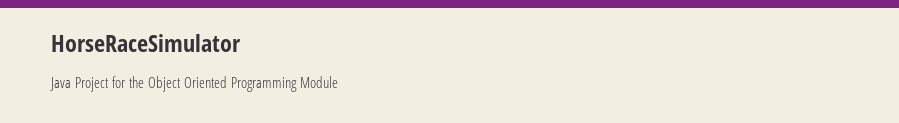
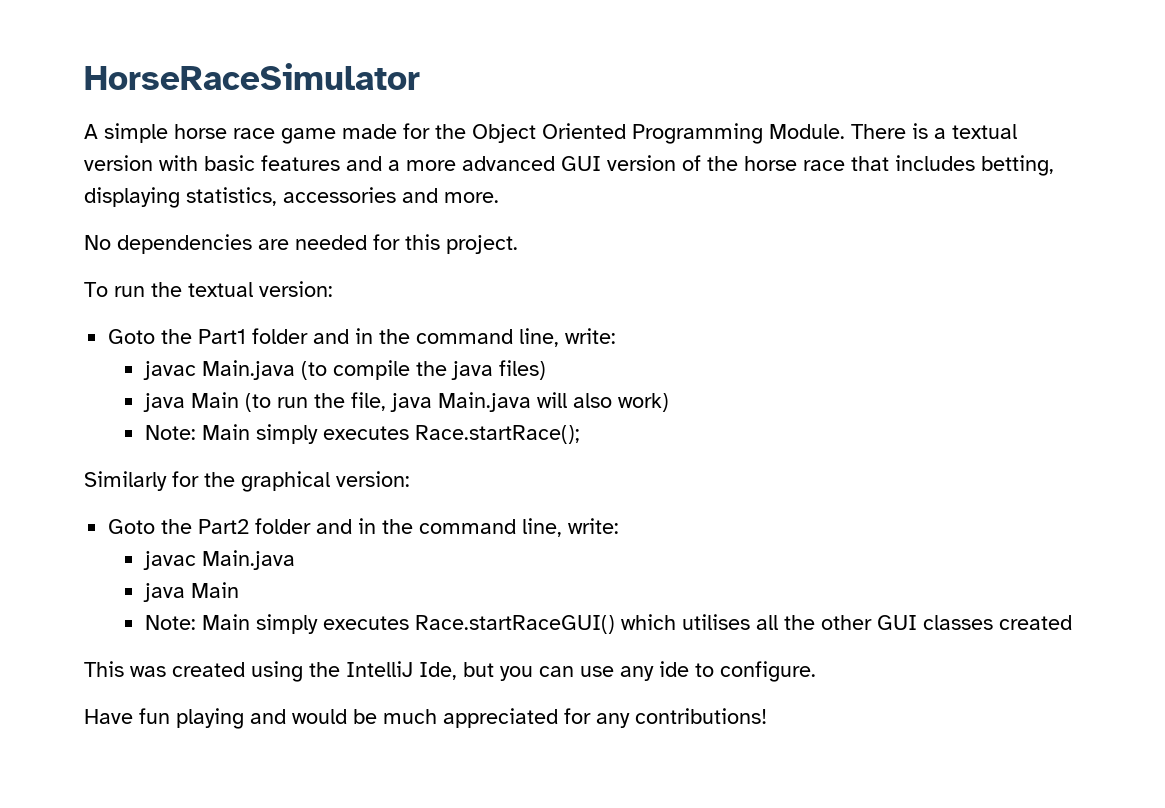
- Java Project for the Object Oriented Programming Module
+ A simple horse race game made for the Object Oriented Programming Module. There is a textual version with basic features and a more advanced GUI version of the horse race that includes betting, displaying statistics, accessories and more.
+ No dependencies are needed for this project.
+ To run the textual version:
+ Goto the Part1 folder and in the command line, write:
+ javac Main.java (to compile the java files)
+ java Main (to run the file, java Main.java will also work)
+ Note: Main simply executes Race.startRace();
+ Similarly for the graphical version:
+ Goto the Part2 folder and in the command line, write:
+ javac Main.java
+ java Main
+ Note: Main simply executes Race.startRaceGUI() which utilises all the other GUI classes created
+ This was created using the IntelliJ Ide, but you can use any ide to configure.
+ Have fun playing and would be much appreciated for any contributions!

